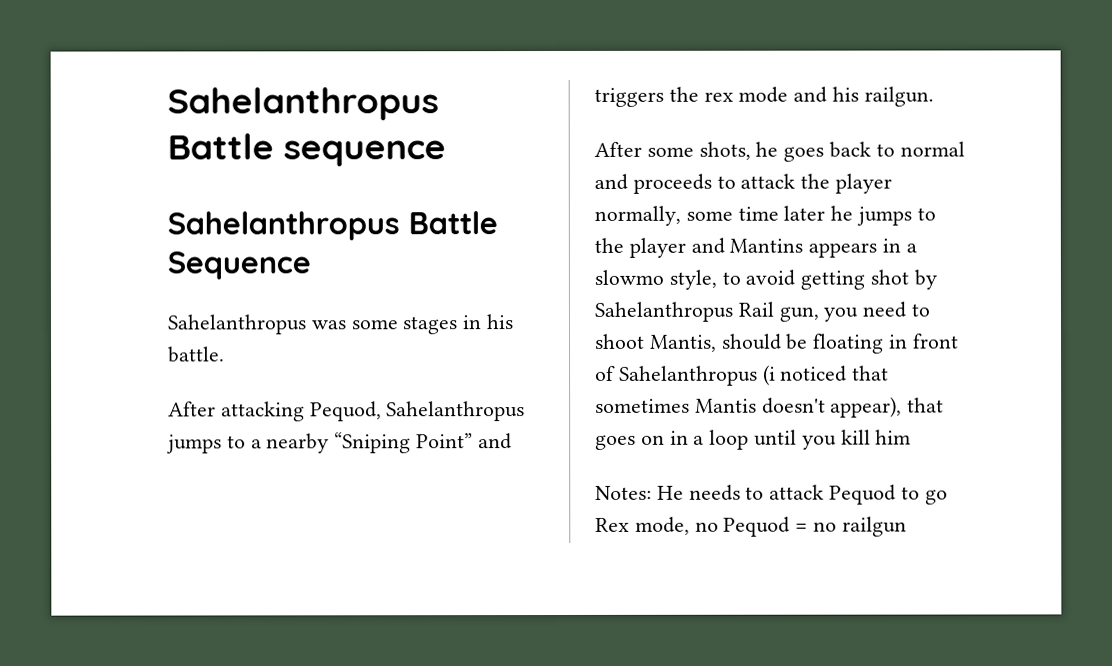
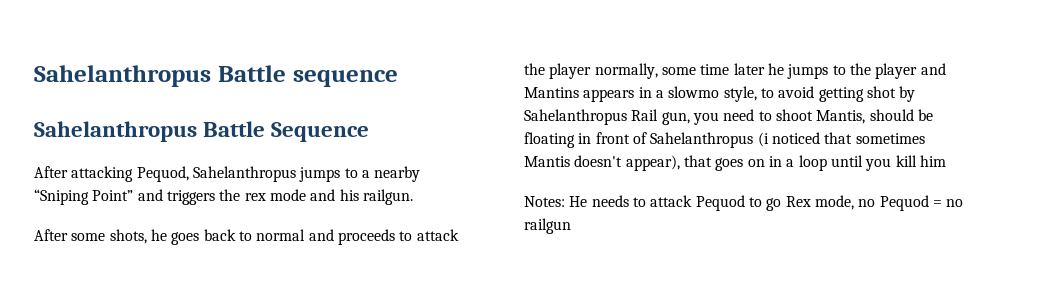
- Sahelanthropus was some stages in his battle.

